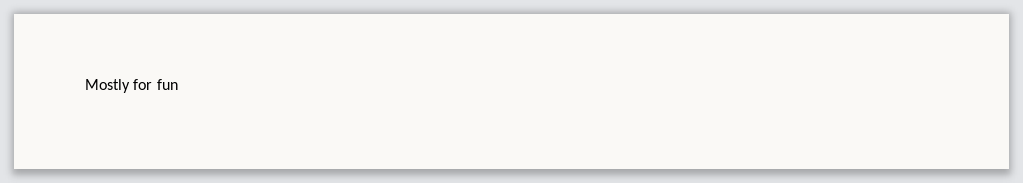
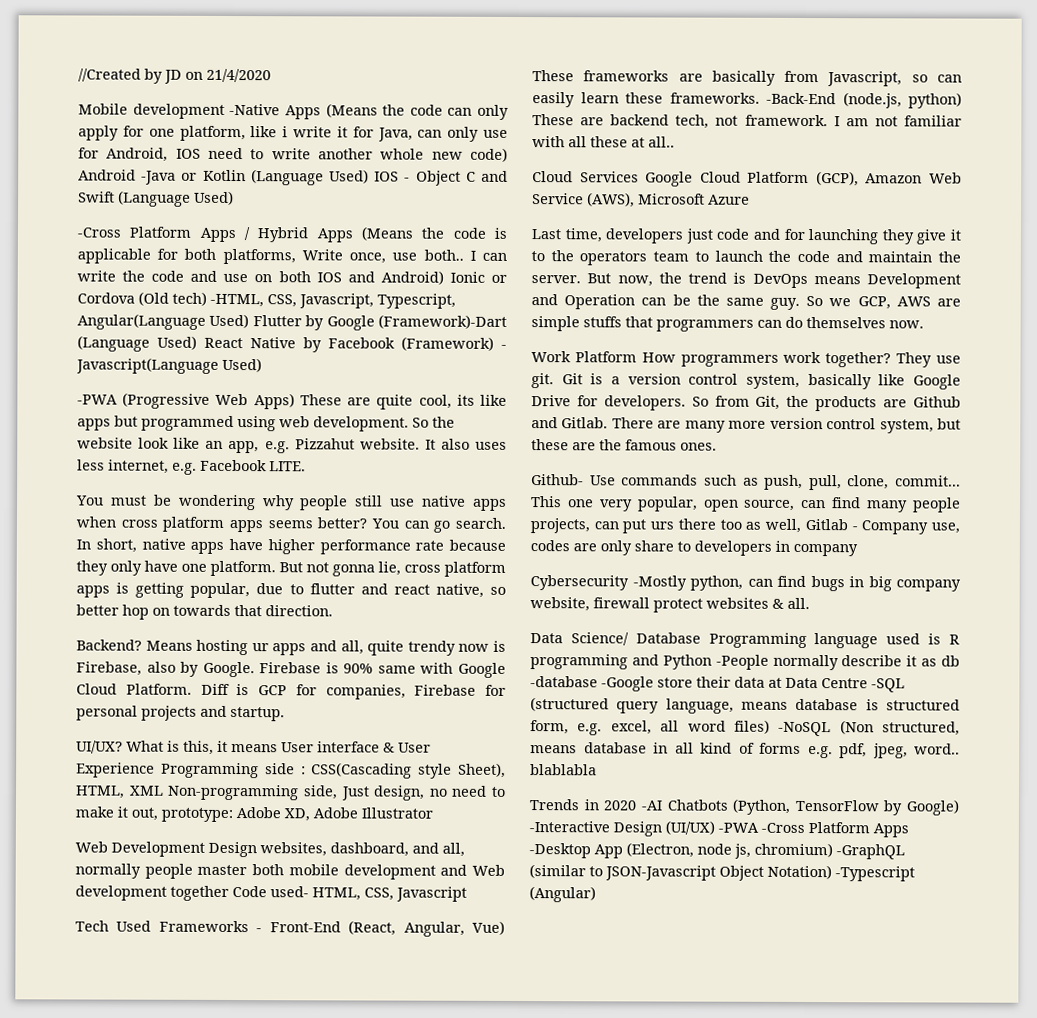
- Mostly for fun
+ //Created by JD on 21/4/2020
+ Mobile development -Native Apps (Means the code can only apply for one platform, like i write it for Java, can only use for Android, IOS need to write another whole new code) Android -Java or Kotlin (Language Used) IOS - Object C and Swift (Language Used)
+ -Cross Platform Apps / Hybrid Apps (Means the code is applicable for both platforms, Write once, use both.. I can write the code and use on both IOS and Android) Ionic or Cordova (Old tech) -HTML, CSS, Javascript, Typescript, Angular(Language Used) Flutter by Google (Framework)-Dart (Language Used) React Native by Facebook (Framework) - Javascript(Language Used)
+ -PWA (Progressive Web Apps) These are quite cool, its like apps but programmed using web development. So the website look like an app, e.g. Pizzahut website. It also uses less internet, e.g. Facebook LITE.
+ You must be wondering why people still use native apps when cross platform apps seems better? You can go search. In short, native apps have higher performance rate because they only have one platform. But not gonna lie, cross platform apps is getting popular, due to flutter and react native, so better hop on towards that direction.
+ Backend? Means hosting ur apps and all, quite trendy now is Firebase, also by Google. Firebase is 90% same with Google Cloud Platform. Diff is GCP for companies, Firebase for personal projects and startup.
+ UI/UX? What is this, it means User interface & User Experience Programming side : CSS(Cascading style Sheet), HTML, XML Non-programming side, Just design, no need to make it out, prototype: Adobe XD, Adobe Illustrator
+ Web Development Design websites, dashboard, and all, normally people master both mobile development and Web development together Code used- HTML, CSS, Javascript
+ Tech Used Frameworks - Front-End (React, Angular, Vue) These frameworks are basically from Javascript, so can easily learn these frameworks. -Back-End (node.js, python) These are backend tech, not framework. I am not familiar with all these at all..
+ Cloud Services Google Cloud Platform (GCP), Amazon Web Service (AWS), Microsoft Azure
+ Last time, developers just code and for launching they give it to the operators team to launch the code and maintain the server. But now, the trend is DevOps means Development and Operation can be the same guy. So we GCP, AWS are simple stuffs that programmers can do themselves now.
+ Work Platform How programmers work together? They use git. Git is a version control system, basically like Google Drive for developers. So from Git, the products are Github and Gitlab. There are many more version control system, but these are the famous ones.
+ Github- Use commands such as push, pull, clone, commit... This one very popular, open source, can find many people projects, can put urs there too as well, Gitlab - Company use, codes are only share to developers in company
+ Cybersecurity -Mostly python, can find bugs in big company website, firewall protect websites & all.
+ Data Science/ Database Programming language used is R programming and Python -People normally describe it as db -database -Google store their data at Data Centre -SQL (structured query language, means database is structured form, e.g. excel, all word files) -NoSQL (Non structured, means database in all kind of forms e.g. pdf, jpeg, word.. blablabla
+ Trends in 2020 -AI Chatbots (Python, TensorFlow by Google) -Interactive Design (UI/UX) -PWA -Cross Platform Apps -Desktop App (Electron, node js, chromium) -GraphQL (similar to JSON-Javascript Object Notation) -Typescript (Angular)

